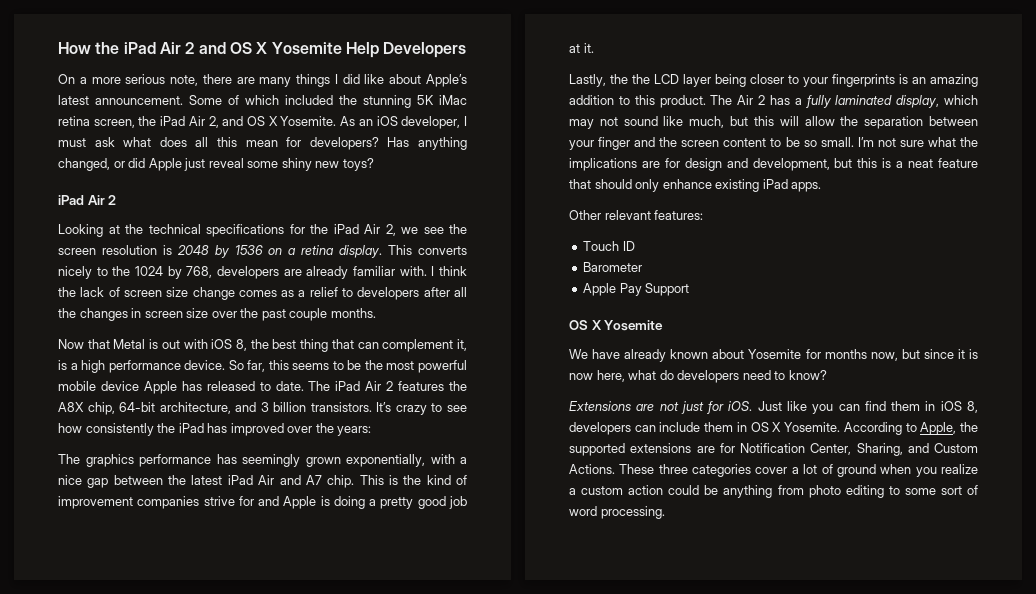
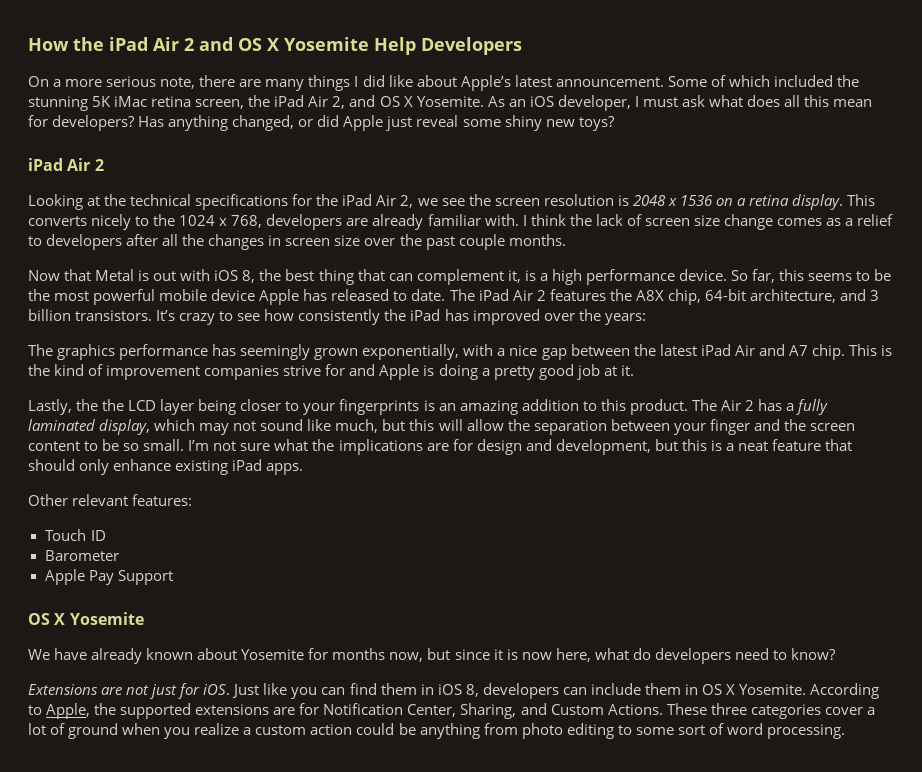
- Looking at the technical specifications for the iPad Air 2, we see the screen resolution is 2048 by 1536 on a retina display.
+ Looking at the technical specifications for the iPad Air 2, we see the screen resolution is 2048 x 1536 on a retina display.
- This converts nicely to the 1024 by 768, developers are already familiar with.
+ This converts nicely to the 1024 x 768, developers are already familiar with.

